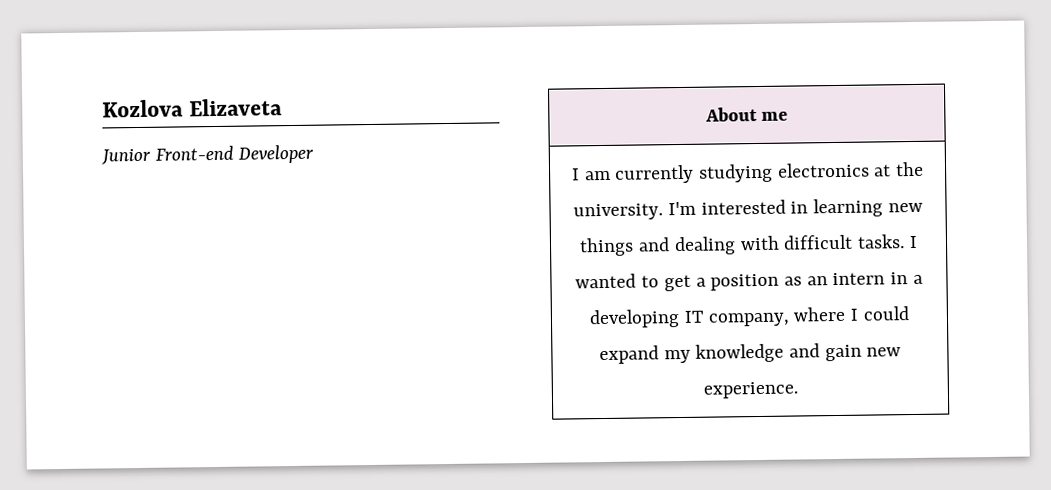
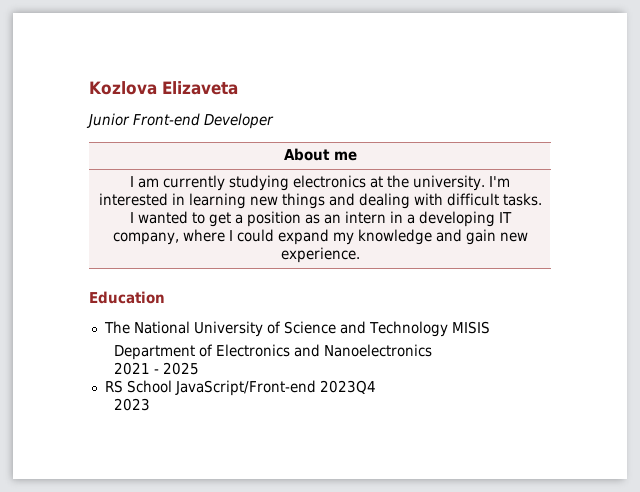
+ Education
+ The National University of Science and Technology MISIS
+ Department of Electronics and Nanoelectronics
+ 2021 - 2025
+ RS School JavaScript/Front-end 2023Q4
+ 2023

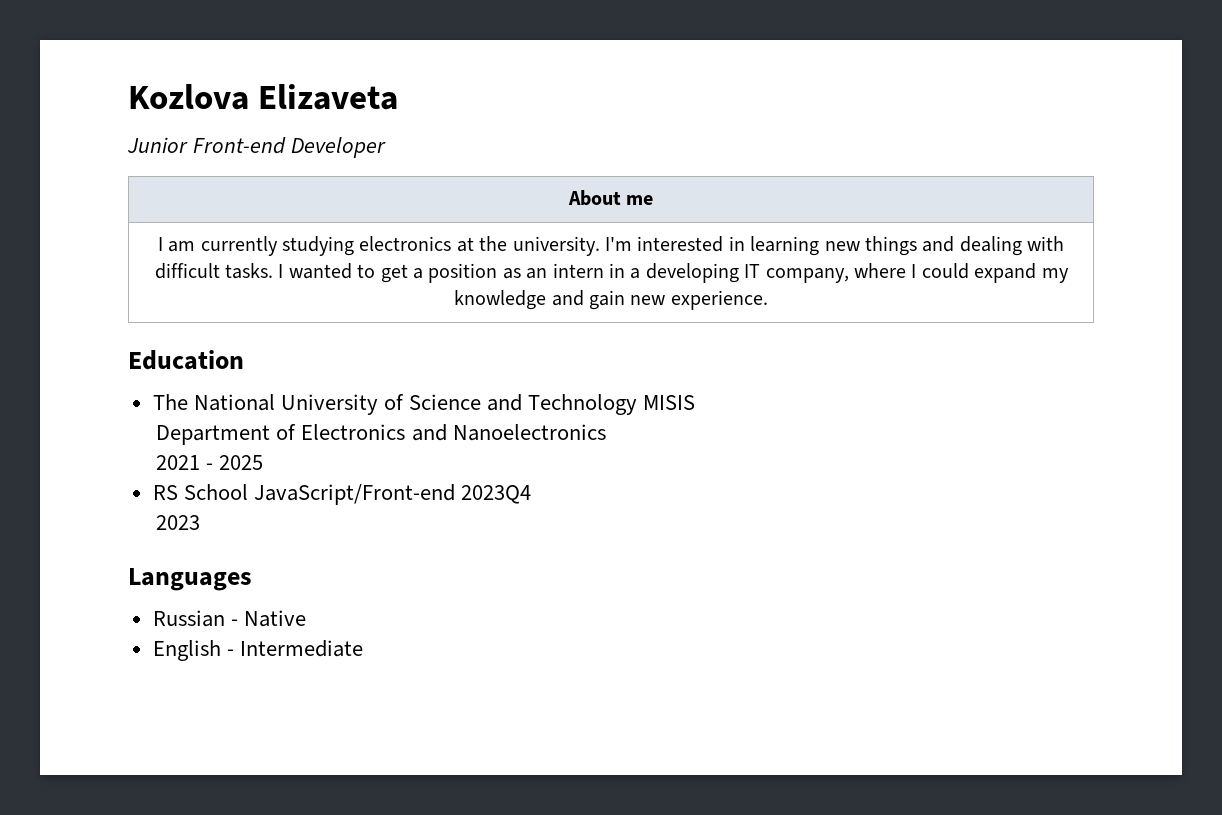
+ Languages
+ Russian - Native
+ English - Intermediate

